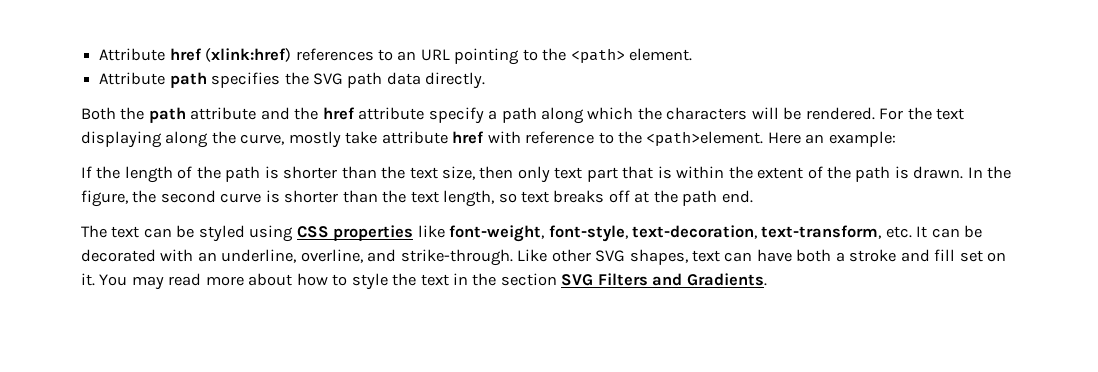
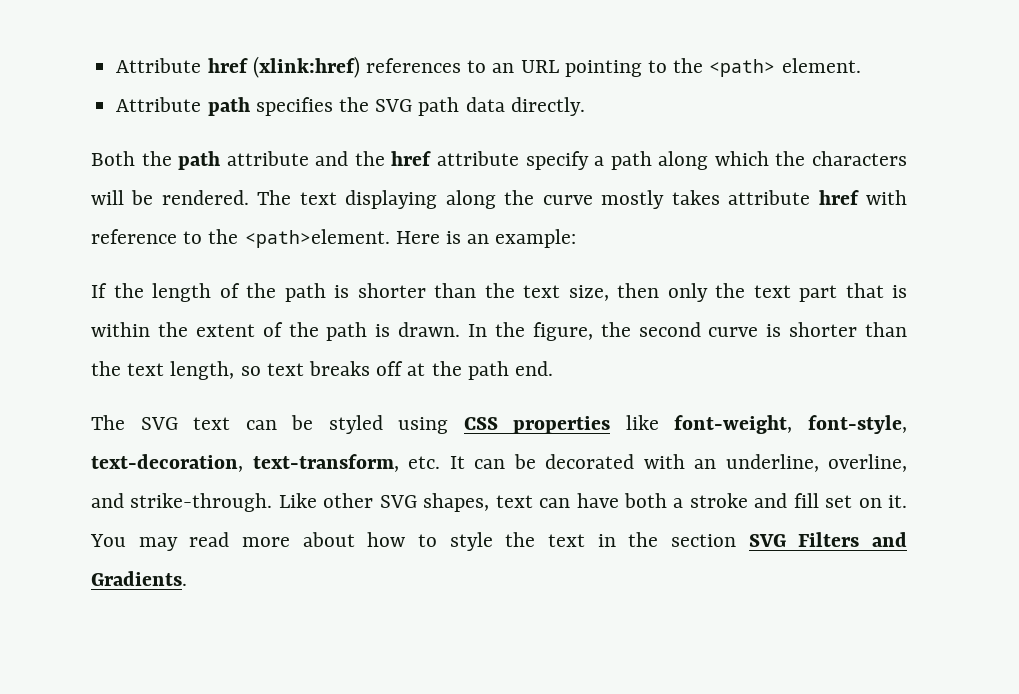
- For the text displaying along the curve, mostly take attribute href with reference to the <path>element.
+ The text displaying along the curve mostly takes attribute href with reference to the <path>element.
- Here an example:
+ Here is an example:
- If the length of the path is shorter than the text size, then only text part that is within the extent of the path is drawn.
+ If the length of the path is shorter than the text size, then only the text part that is within the extent of the path is drawn.
- The text can be styled using CSS properties like font-weight, font-style, text-decoration, text-transform, etc. It can be decorated with an underline, overline, and strike-through.
+ The SVG text can be styled using CSS properties like font-weight, font-style, text-decoration, text-transform, etc. It can be decorated with an underline, overline, and strike-through.

